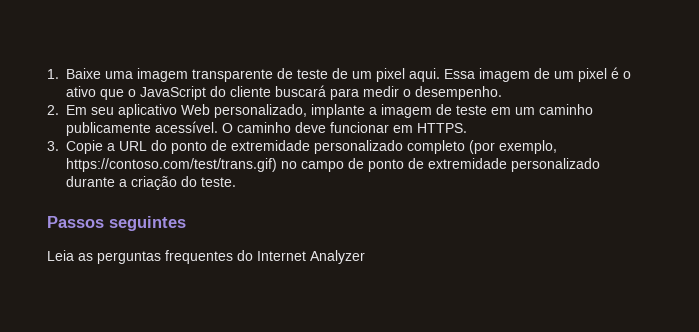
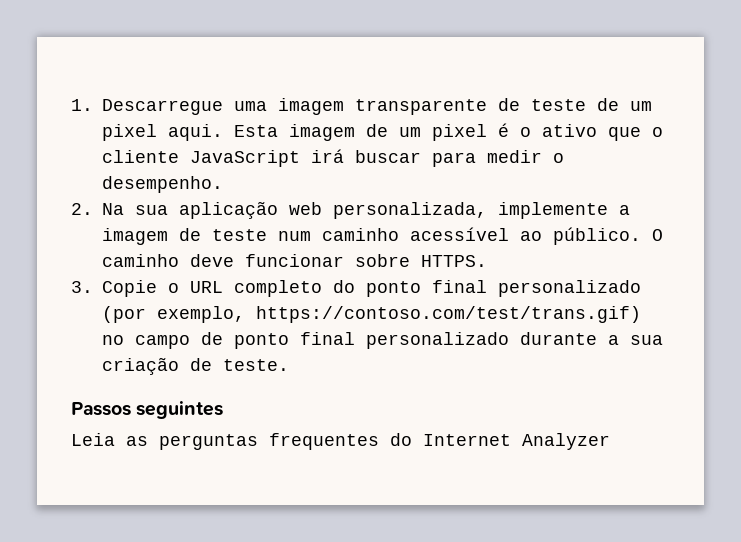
- 1. Baixe uma imagem transparente de teste de um pixel aqui.
+ 1. Descarregue uma imagem transparente de teste de um pixel aqui.
- Essa imagem de um pixel é o ativo que o JavaScript do cliente buscará para medir o desempenho.
+ Esta imagem de um pixel é o ativo que o cliente JavaScript irá buscar para medir o desempenho.
- 2. Em seu aplicativo Web personalizado, implante a imagem de teste em um caminho publicamente acessível.
+ 2. Na sua aplicação web personalizada, implemente a imagem de teste num caminho acessível ao público.
- O caminho deve funcionar em HTTPS.
+ O caminho deve funcionar sobre HTTPS.
- 3. Copie a URL do ponto de extremidade personalizado completo (por exemplo, https://contoso.com/test/trans.gif) no campo de ponto de extremidade personalizado durante a criação do teste.
+ 3. Copie o URL completo do ponto final personalizado (por exemplo, https://contoso.com/test/trans.gif) no campo de ponto final personalizado durante a sua criação de teste.

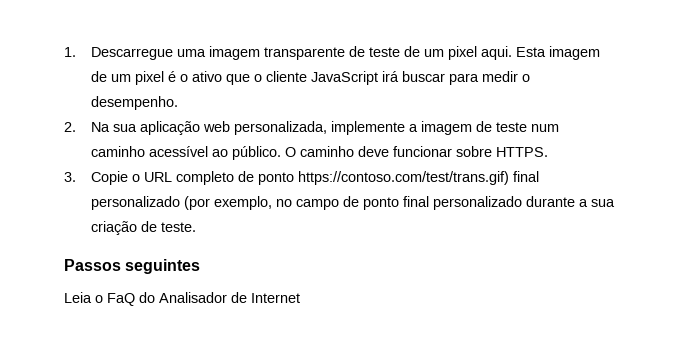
- 3. Copie o URL completo do ponto final personalizado (por exemplo, https://contoso.com/test/trans.gif) no campo de ponto final personalizado durante a sua criação de teste.
+ 3. Copie o URL completo de ponto https://contoso.com/test/trans.gif) final personalizado (por exemplo, no campo de ponto final personalizado durante a sua criação de teste.
- Leia as perguntas frequentes do Internet Analyzer
+ Leia o FaQ do Analisador de Internet

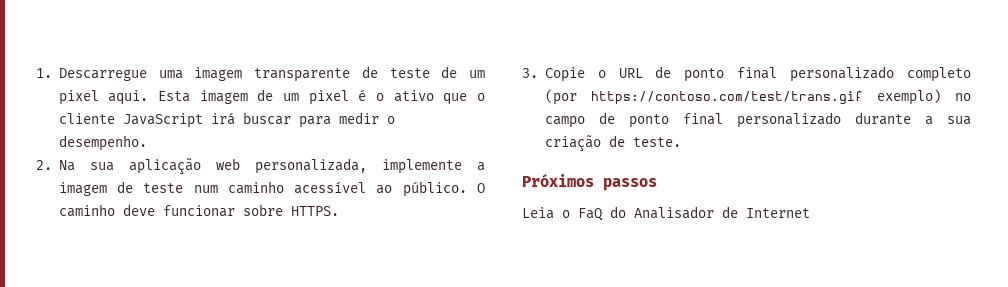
- 3. Copie o URL completo de ponto https://contoso.com/test/trans.gif) final personalizado (por exemplo, no campo de ponto final personalizado durante a sua criação de teste.
+ 3. Copie o URL de ponto final personalizado completo (por https://contoso.com/test/trans.gif exemplo) no campo de ponto final personalizado durante a sua criação de teste.
- Passos seguintes
+ Próximos passos

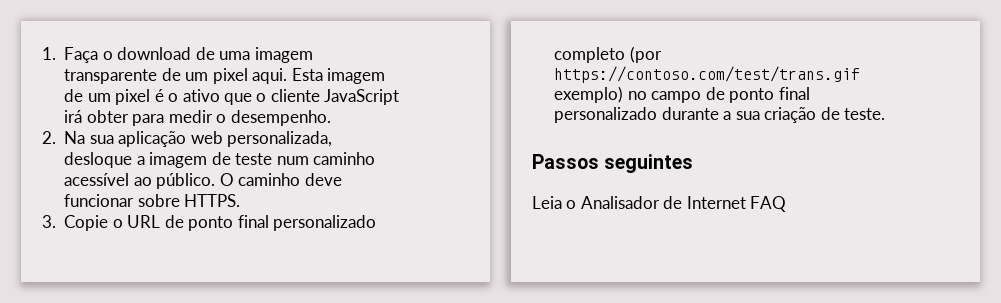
- 1. Descarregue uma imagem transparente de teste de um pixel aqui.
+ 1. Faça o download de uma imagem transparente de um pixel aqui.
- Esta imagem de um pixel é o ativo que o cliente JavaScript irá buscar para medir o desempenho.
+ Esta imagem de um pixel é o ativo que o cliente JavaScript irá obter para medir o desempenho.
- 2. Na sua aplicação web personalizada, implemente a imagem de teste num caminho acessível ao público.
+ 2. Na sua aplicação web personalizada, desloque a imagem de teste num caminho acessível ao público.
- Próximos passos
+ Passos seguintes
- Leia o FaQ do Analisador de Internet
+ Leia o Analisador de Internet FAQ

